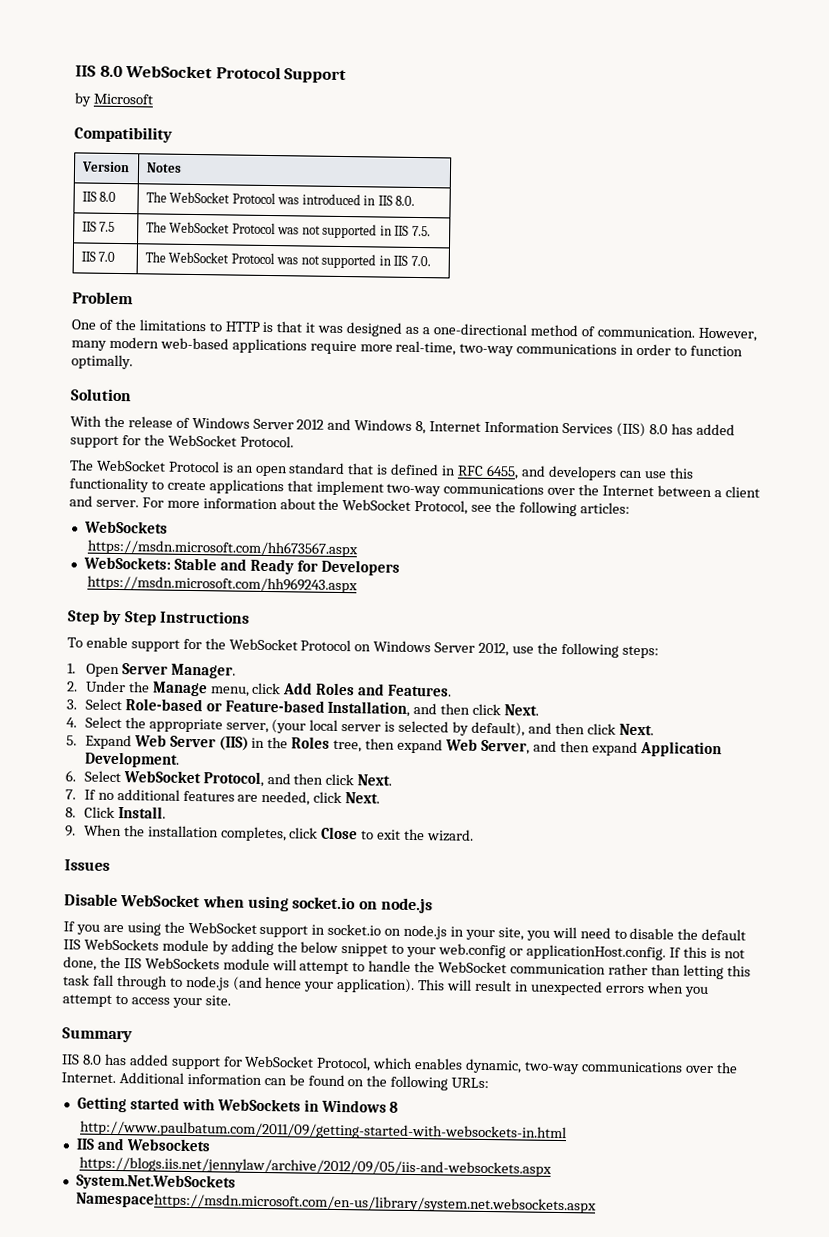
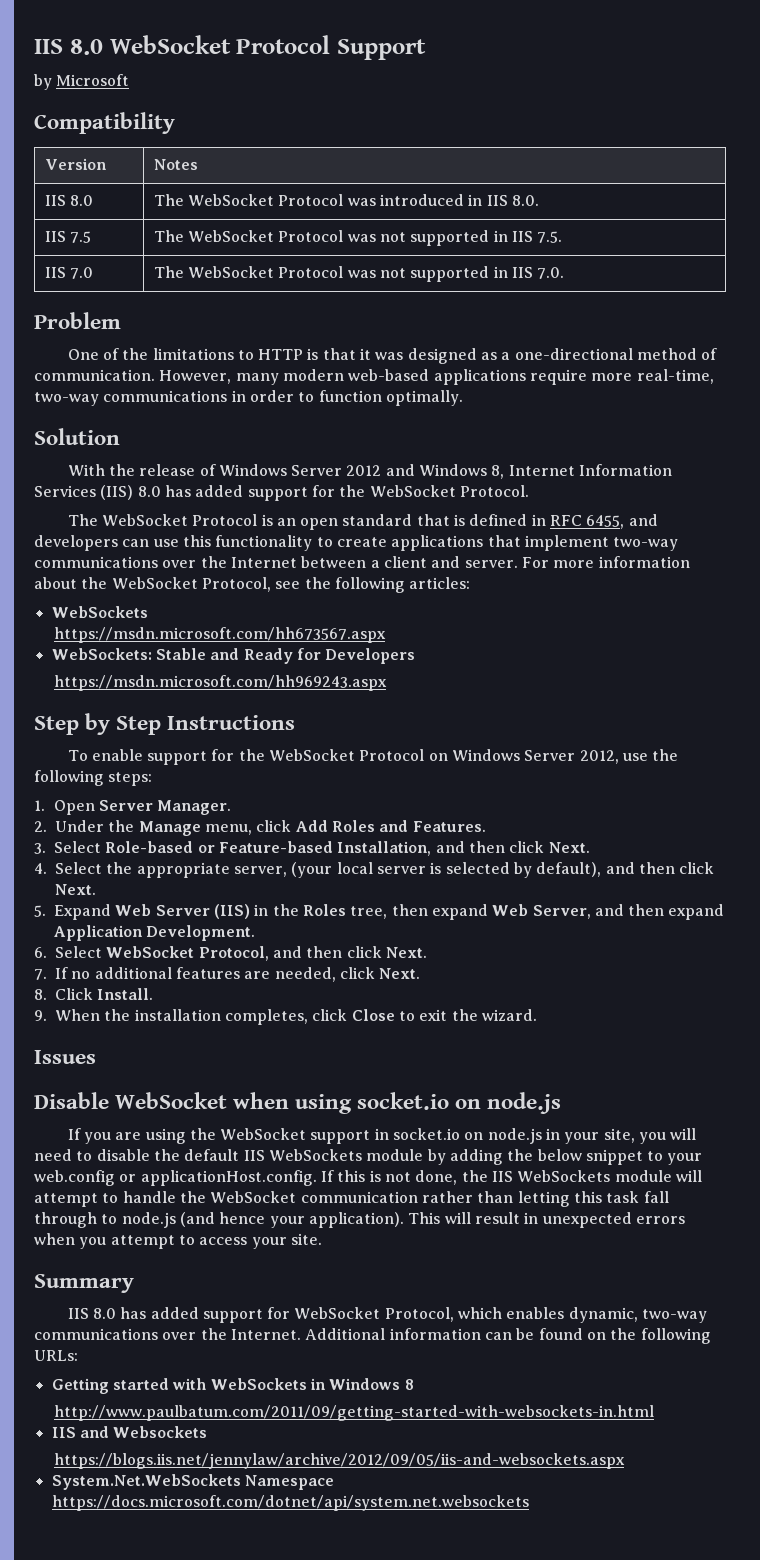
- System.Net.WebSockets Namespacehttps://msdn.microsoft.com/en-us/library/system.net.websockets.aspx
+ System.Net.WebSockets Namespace https://docs.microsoft.com/dotnet/api/system.net.websockets

